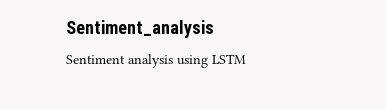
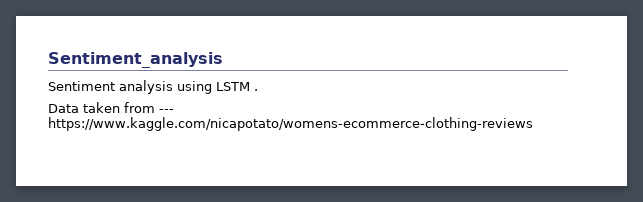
- Sentiment analysis using LSTM
+ Sentiment analysis using LSTM .
+ Data taken from --- https://www.kaggle.com/nicapotato/womens-ecommerce-clothing-reviews

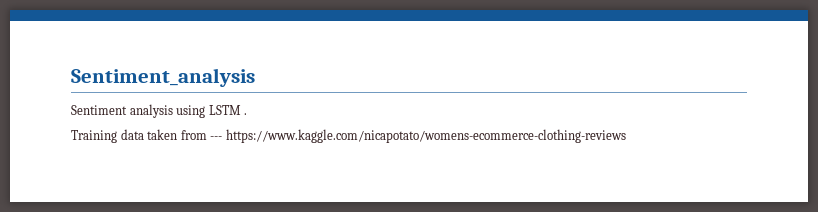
- Data taken from --- https://www.kaggle.com/nicapotato/womens-ecommerce-clothing-reviews
+ Training data taken from --- https://www.kaggle.com/nicapotato/womens-ecommerce-clothing-reviews

